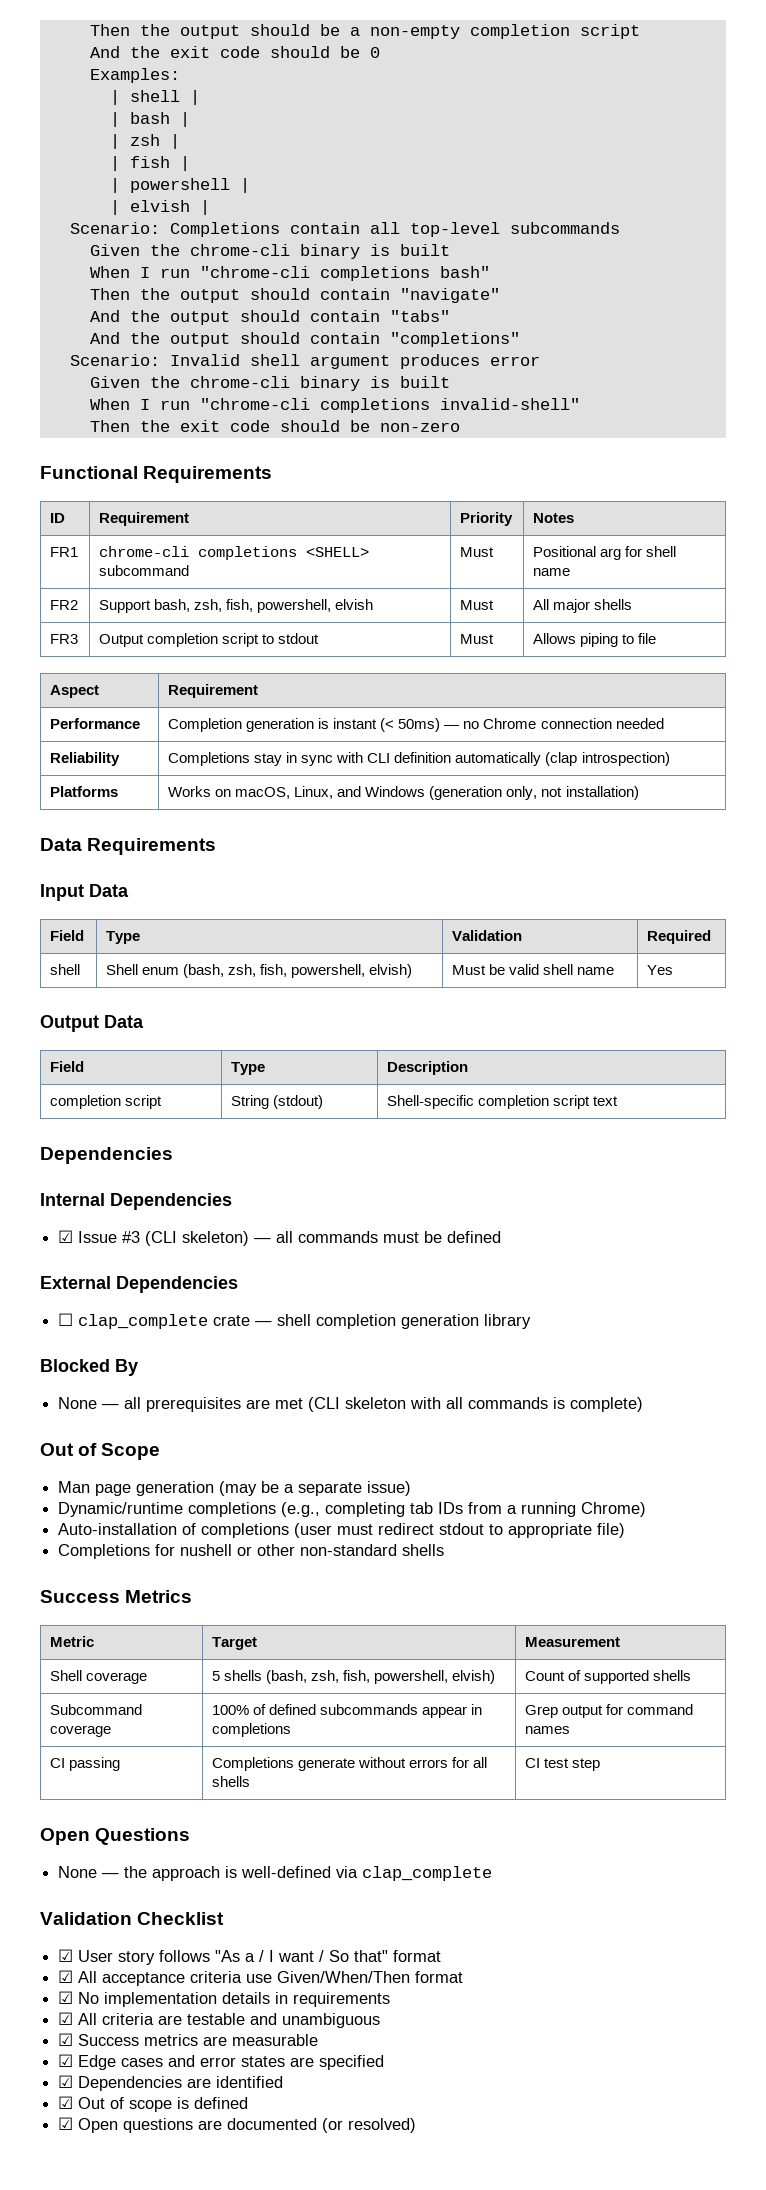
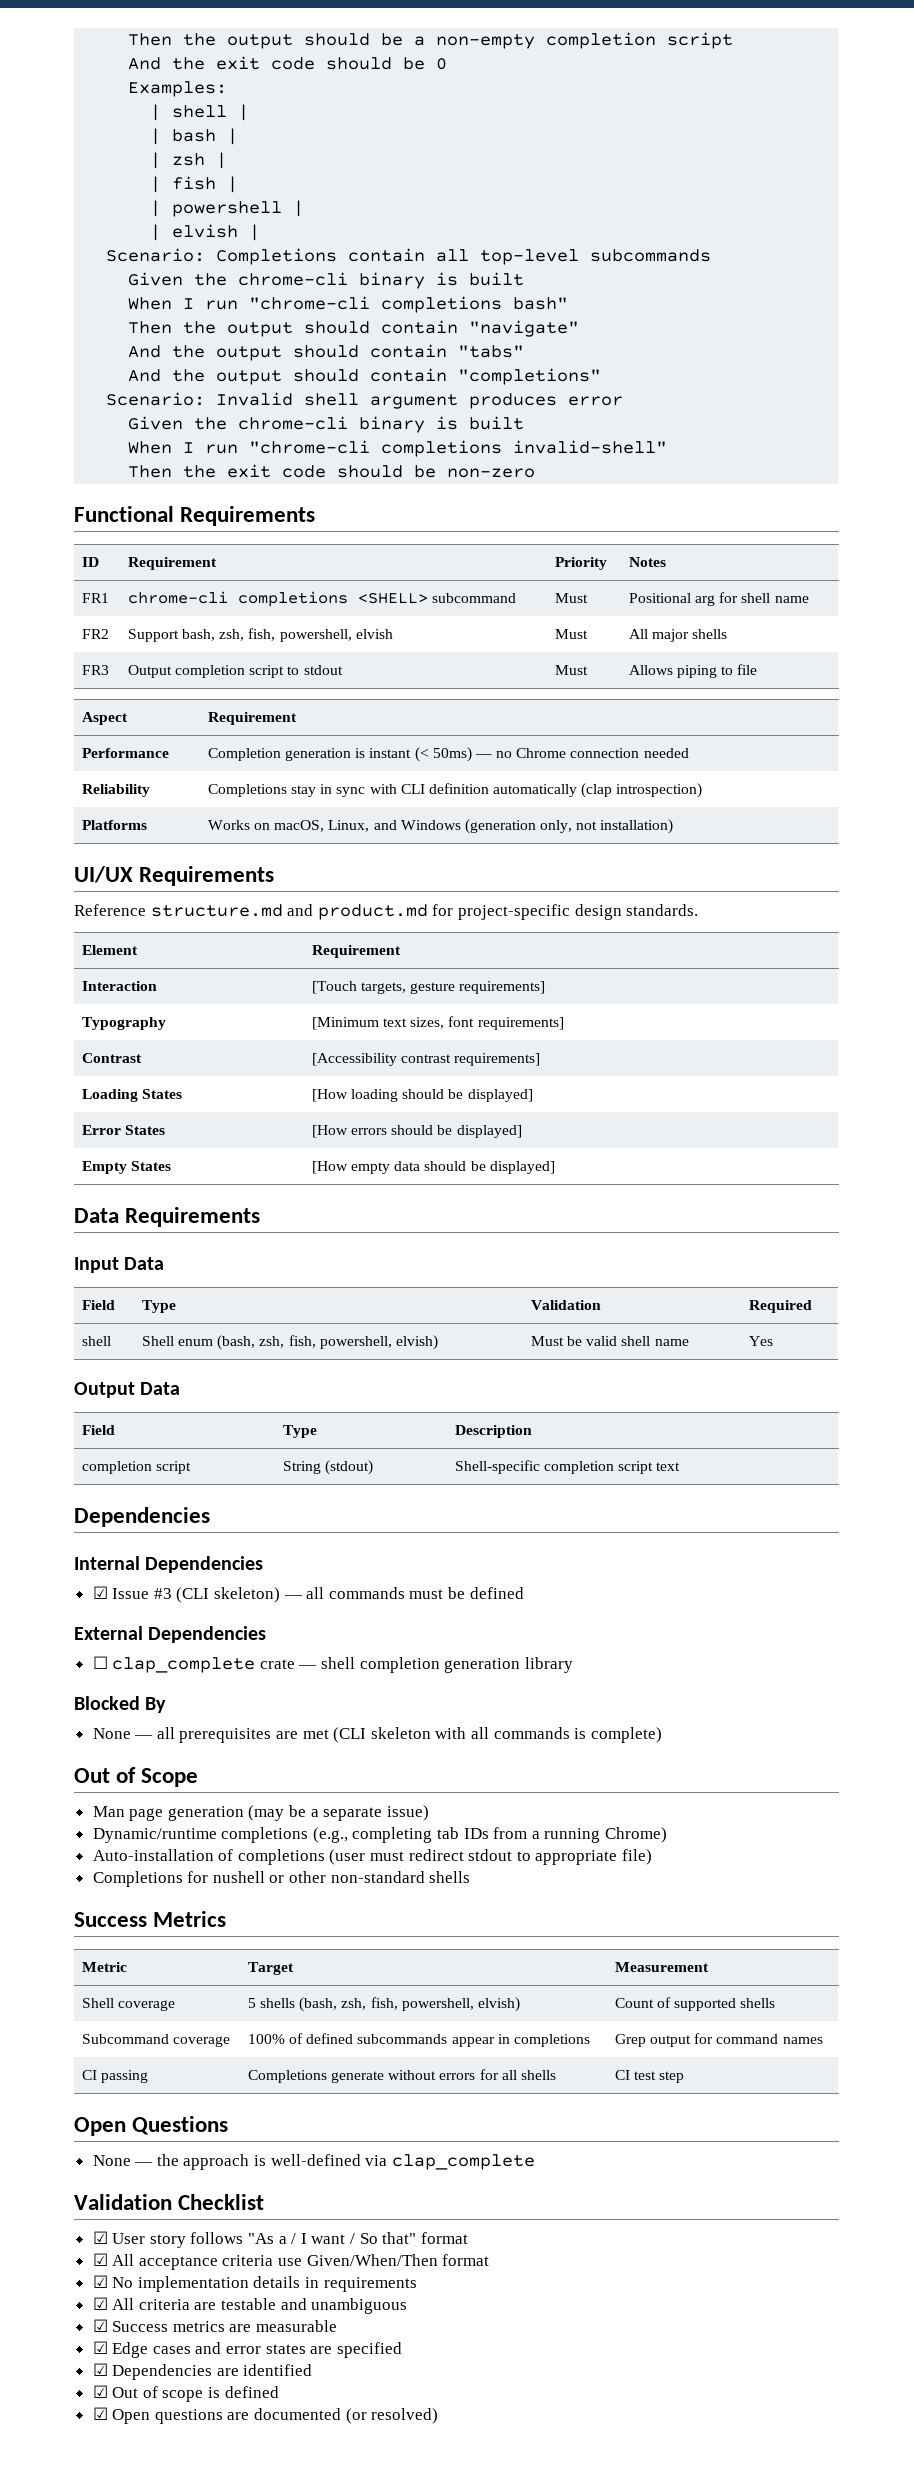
+ UI/UX Requirements
+ Reference structure.md and product.md for project-specific design standards.
+ Element | Requirement
+ Interaction | [Touch targets, gesture requirements]
+ Typography | [Minimum text sizes, font requirements]
+ Contrast | [Accessibility contrast requirements]
+ Loading States | [How loading should be displayed]
+ Error States | [How errors should be displayed]
+ Empty States | [How empty data should be displayed]

